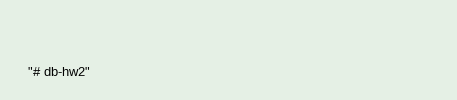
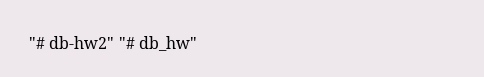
- "# db-hw2"
+ "# db-hw2" "# db_hw"

